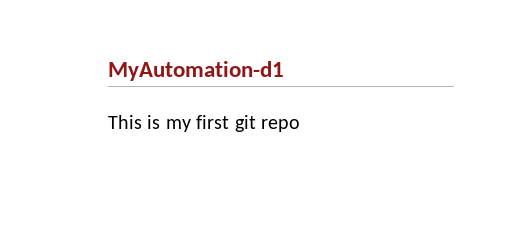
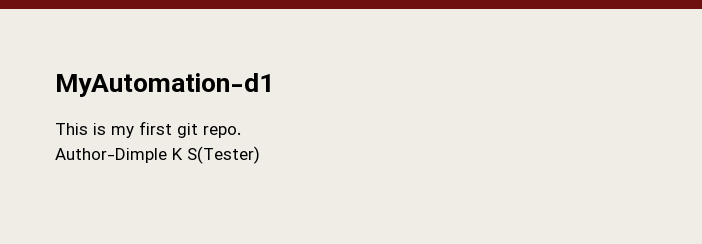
- This is my first git repo
+ This is my first git repo.
+ Author-Dimple K S(Tester)

